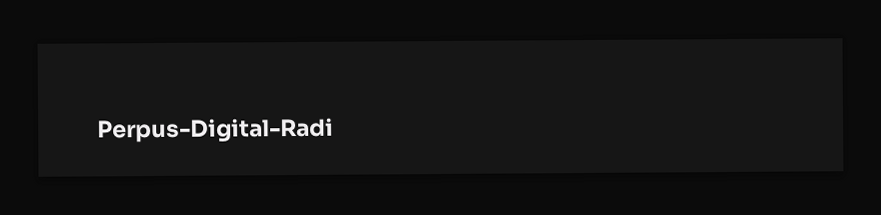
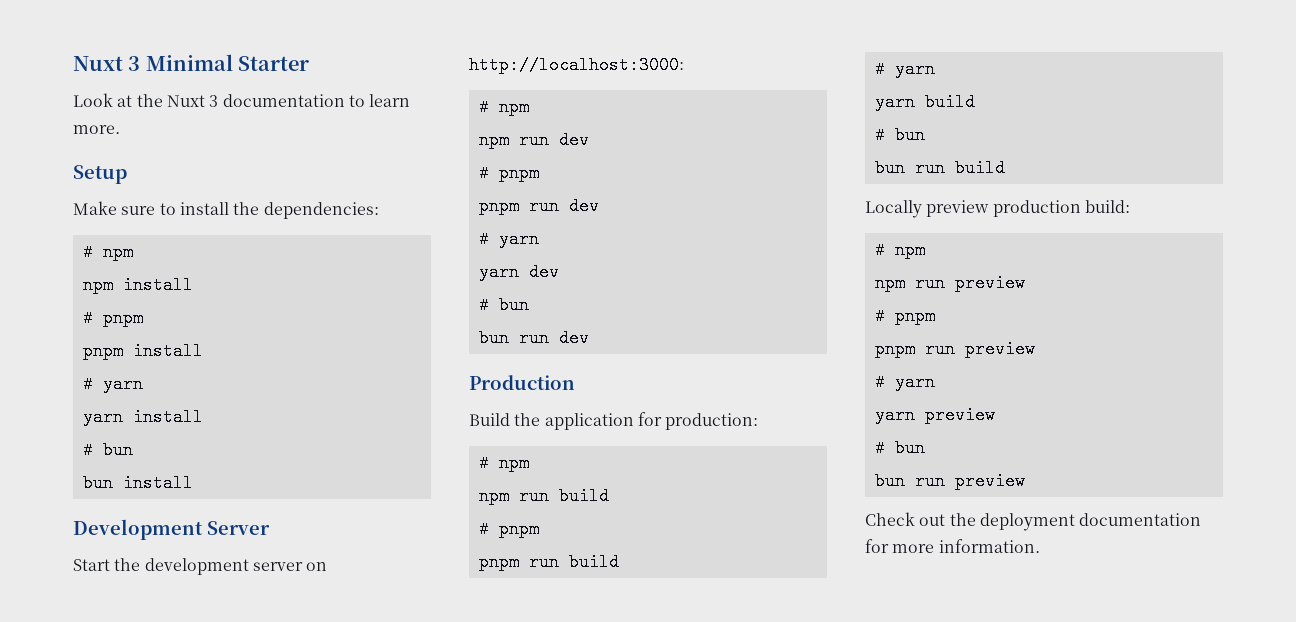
- Perpus-Digital-Radi
+ Nuxt 3 Minimal Starter
+ Look at the Nuxt 3 documentation to learn more.
+ Setup
+ Make sure to install the dependencies:
+ # npm
+ npm install
+ # pnpm
+ pnpm install
+ # yarn
+ yarn install
+ # bun
+ bun install
+ Development Server
+ Start the development server on http://localhost:3000:
+ # npm
+ npm run dev
+ # pnpm
+ pnpm run dev
+ # yarn
+ yarn dev
+ # bun
+ bun run dev
+ Production
+ Build the application for production:
+ # npm
+ npm run build
+ # pnpm
+ pnpm run build
+ # yarn
+ yarn build
+ # bun
+ bun run build
+ Locally preview production build:
+ # npm
+ npm run preview
+ # pnpm
+ pnpm run preview
+ # yarn
+ yarn preview
+ # bun
+ bun run preview
+ Check out the deployment documentation for more information.

